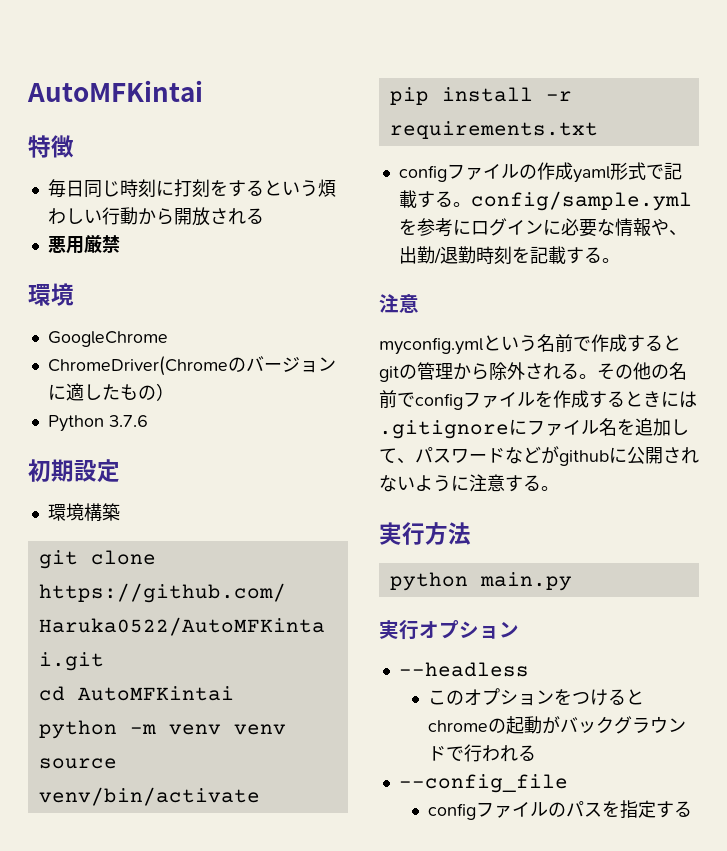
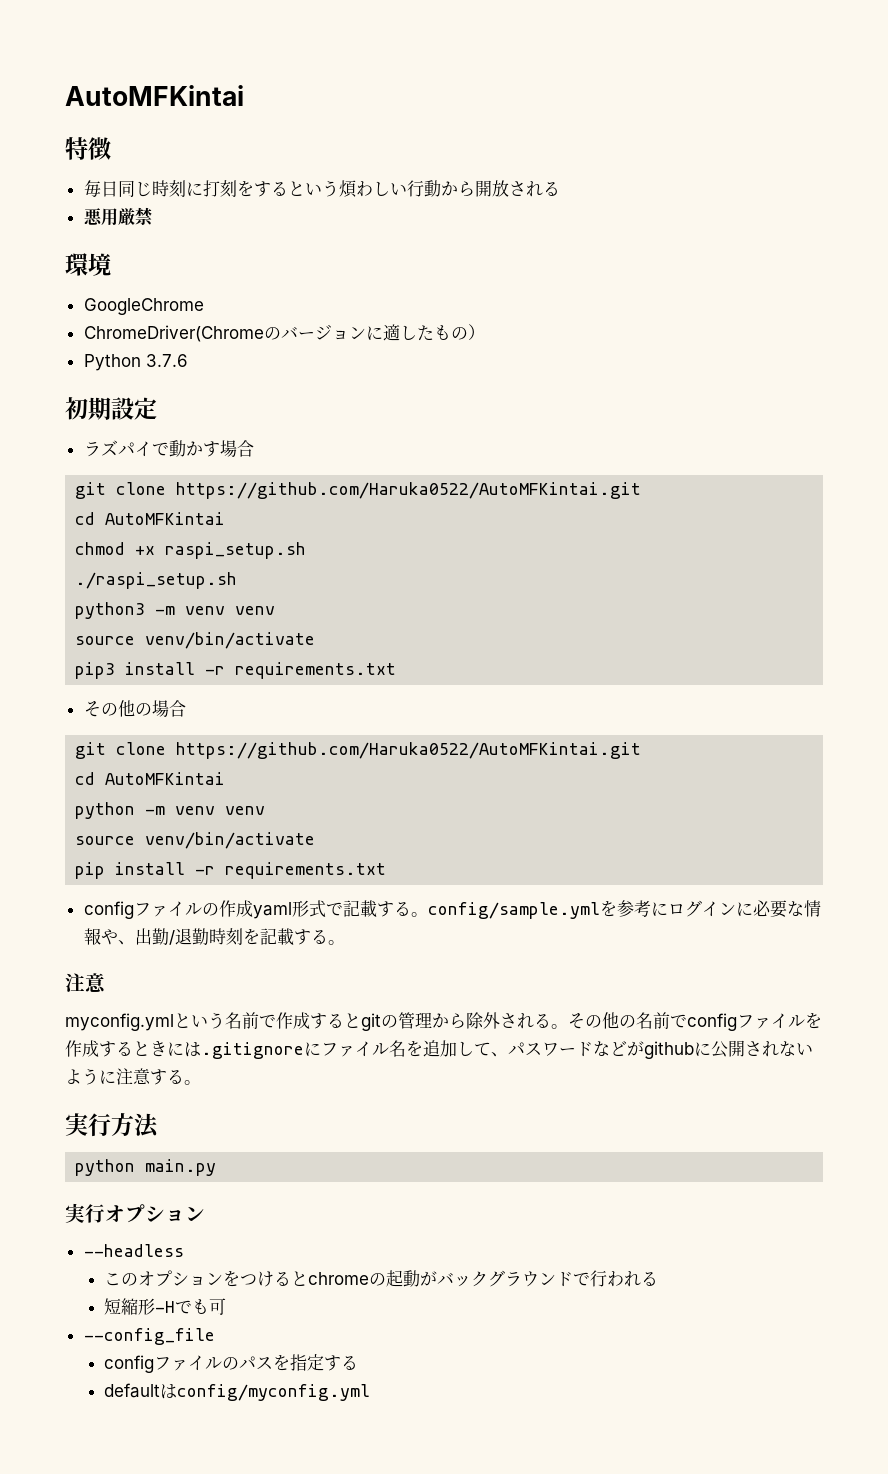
- 環境構築
+ ラズパイで動かす場合
+ git clone https://github.com/Haruka0522/AutoMFKintai.git
+ cd AutoMFKintai
+ chmod +x raspi_setup.sh
+ ./raspi_setup.sh
+ python3 -m venv venv
+ source venv/bin/activate
+ pip3 install -r requirements.txt
+ その他の場合
+ 短縮形-Hでも可
+ defaultはconfig/myconfig.yml

